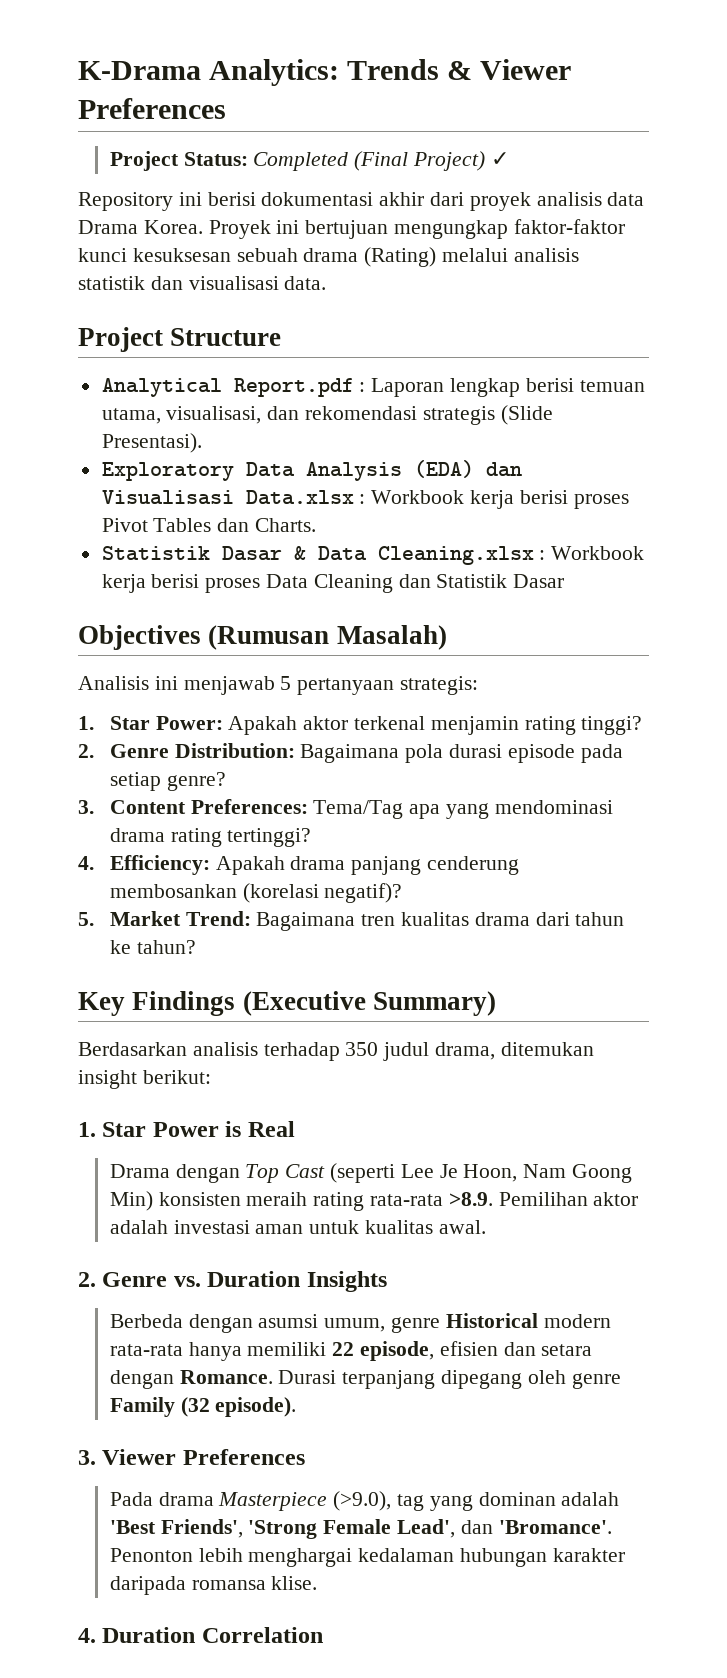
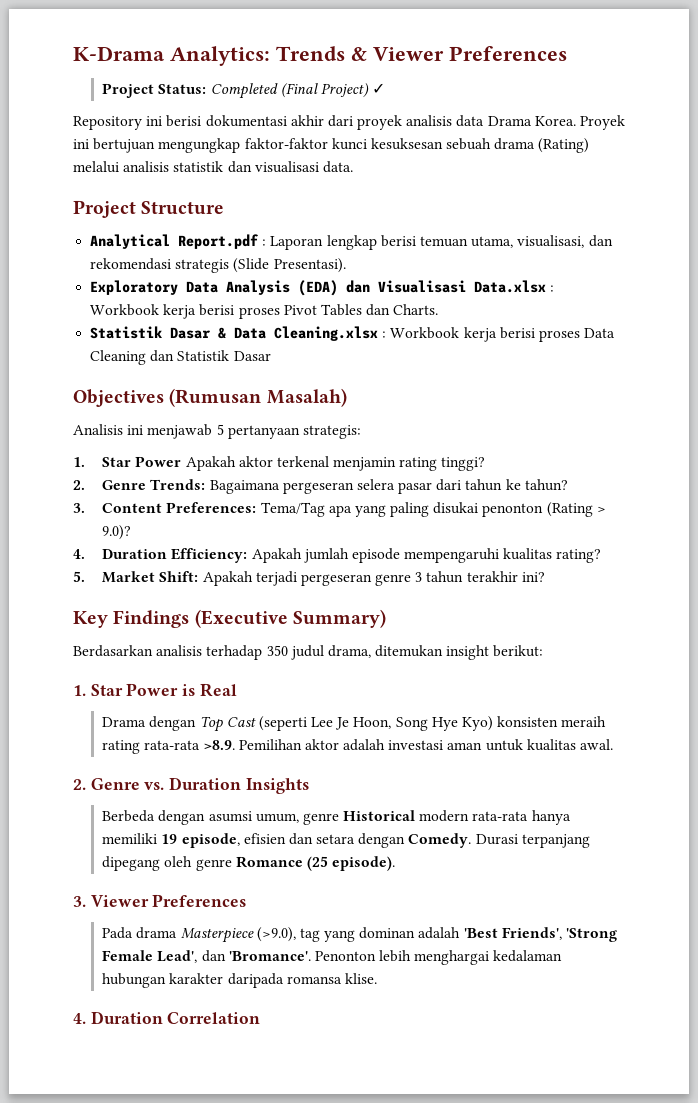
- 1. Star Power: Apakah aktor terkenal menjamin rating tinggi?
+ 1. Star Power Apakah aktor terkenal menjamin rating tinggi?
- 2. Genre Distribution: Bagaimana pola durasi episode pada setiap genre?
+ 2. Genre Trends: Bagaimana pergeseran selera pasar dari tahun ke tahun?
- 3. Content Preferences: Tema/Tag apa yang mendominasi drama rating tertinggi?
- 4. Efficiency: Apakah drama panjang cenderung membosankan (korelasi negatif)?
- 5. Market Trend: Bagaimana tren kualitas drama dari tahun ke tahun?
+ 3. Content Preferences: Tema/Tag apa yang paling disukai penonton (Rating > 9.0)?
+ 4. Duration Efficiency: Apakah jumlah episode mempengaruhi kualitas rating?
+ 5. Market Shift: Apakah terjadi pergeseran genre 3 tahun terakhir ini?
- Drama dengan Top Cast (seperti Lee Je Hoon, Nam Goong Min) konsisten meraih rating rata-rata >8.9. Pemilihan aktor adalah investasi aman untuk kualitas awal.
+ Drama dengan Top Cast (seperti Lee Je Hoon, Song Hye Kyo) konsisten meraih rating rata-rata >8.9. Pemilihan aktor adalah investasi aman untuk kualitas awal.
- Berbeda dengan asumsi umum, genre Historical modern rata-rata hanya memiliki 22 episode, efisien dan setara dengan Romance.
+ Berbeda dengan asumsi umum, genre Historical modern rata-rata hanya memiliki 19 episode, efisien dan setara dengan Comedy.
- Durasi terpanjang dipegang oleh genre Family (32 episode).
+ Durasi terpanjang dipegang oleh genre Romance (25 episode).

